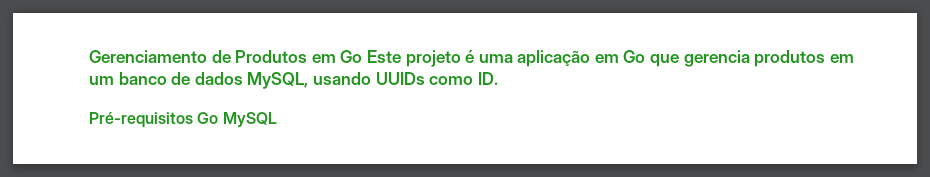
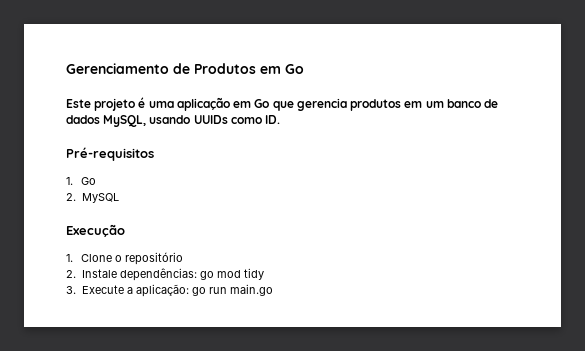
- Gerenciamento de Produtos em Go Este projeto é uma aplicação em Go que gerencia produtos em um banco de dados MySQL, usando UUIDs como ID.
+ Gerenciamento de Produtos em Go
+ Este projeto é uma aplicação em Go que gerencia produtos em um banco de dados MySQL, usando UUIDs como ID.
- Pré-requisitos Go MySQL
+ Pré-requisitos
+ 1. Go
+ 2. MySQL
+ Execução
+ 1. Clone o repositório
+ 2. Instale dependências: go mod tidy
+ 3. Execute a aplicação: go run main.go

